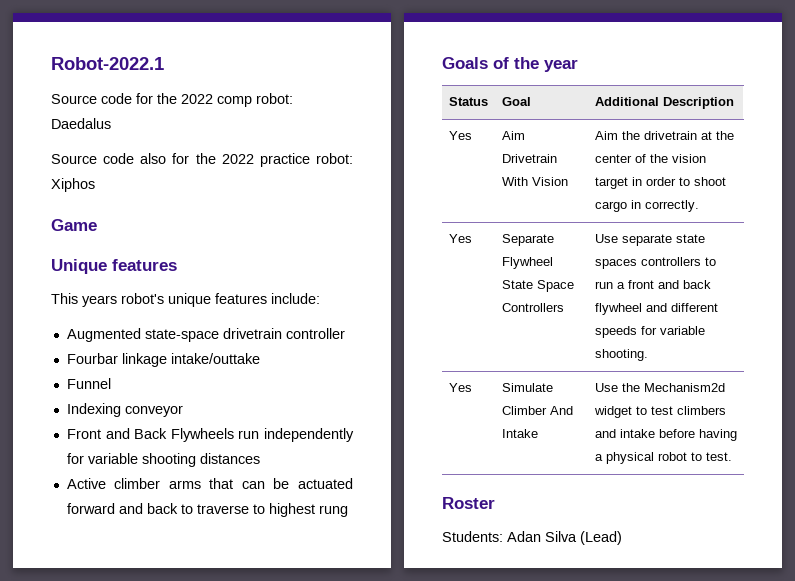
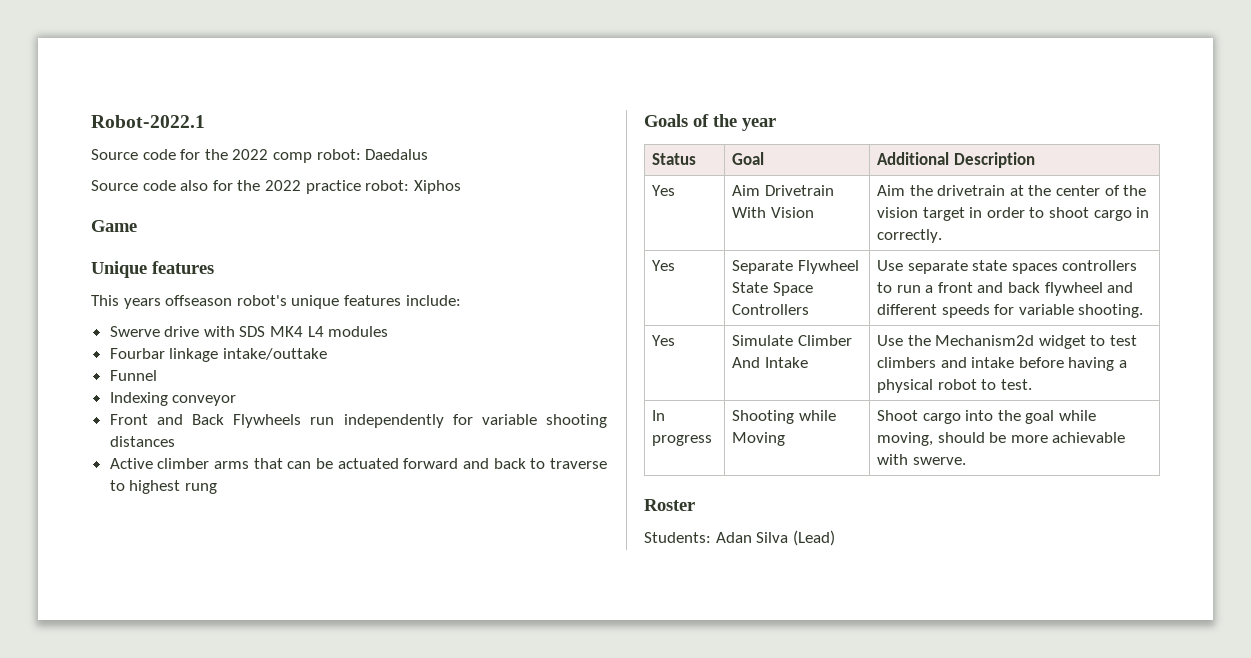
- This years robot's unique features include:
+ This years offseason robot's unique features include:
- Augmented state-space drivetrain controller
+ Swerve drive with SDS MK4 L4 modules
+ In progress | Shooting while Moving | Shoot cargo into the goal while moving, should be more achievable with swerve.

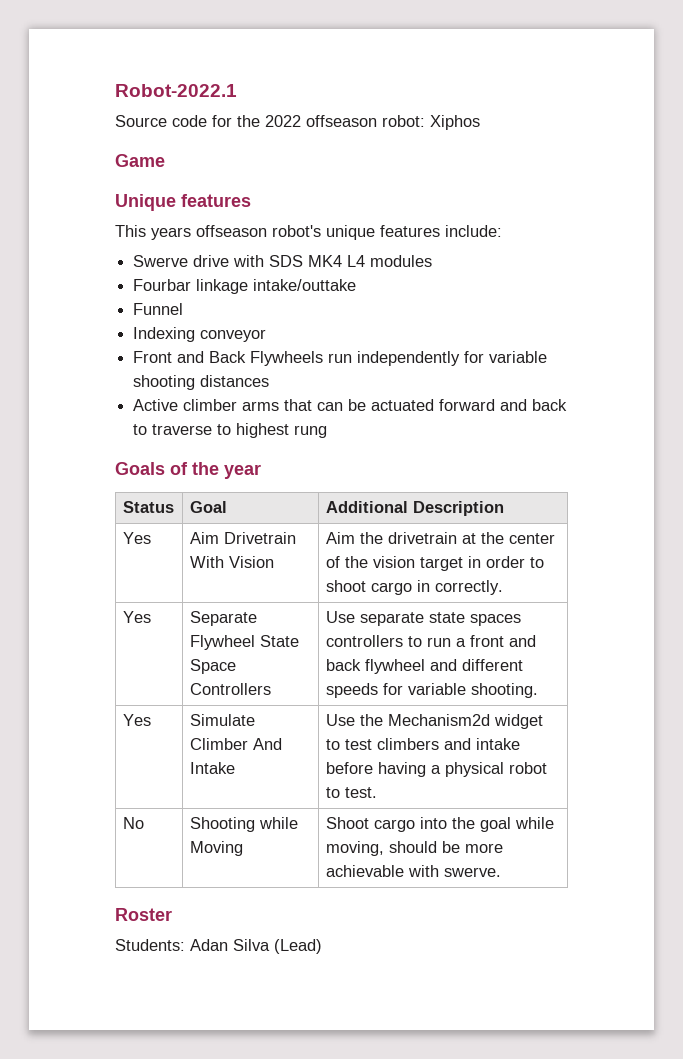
- Source code for the 2022 comp robot: Daedalus
- Source code also for the 2022 practice robot: Xiphos
+ Source code for the 2022 offseason robot: Xiphos
- In progress | Shooting while Moving | Shoot cargo into the goal while moving, should be more achievable with swerve.
+ No | Shooting while Moving | Shoot cargo into the goal while moving, should be more achievable with swerve.

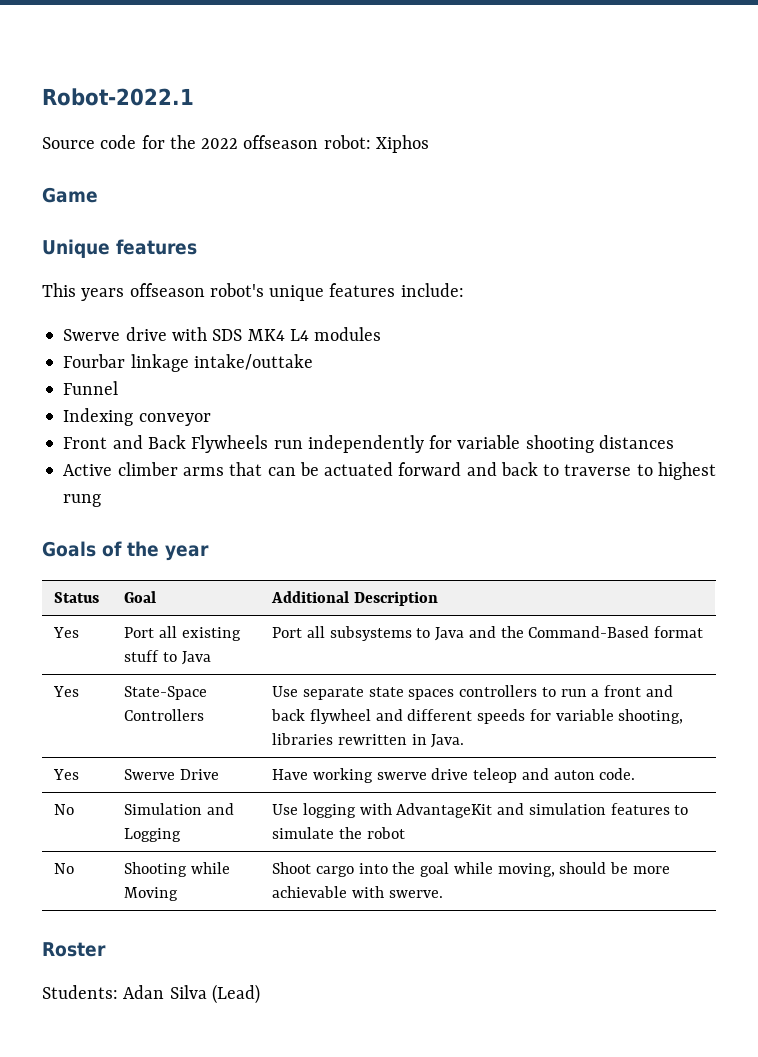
- Yes | Aim Drivetrain With Vision | Aim the drivetrain at the center of the vision target in order to shoot cargo in correctly.
- Yes | Separate Flywheel State Space Controllers | Use separate state spaces controllers to run a front and back flywheel and different speeds for variable shooting.
- Yes | Simulate Climber And Intake | Use the Mechanism2d widget to test climbers and intake before having a physical robot to test.
+ Yes | Port all existing stuff to Java | Port all subsystems to Java and the Command-Based format
+ Yes | State-Space Controllers | Use separate state spaces controllers to run a front and back flywheel and different speeds for variable shooting, libraries rewritten in Java.
+ Yes | Swerve Drive | Have working swerve drive teleop and auton code.
+ No | Simulation and Logging | Use logging with AdvantageKit and simulation features to simulate the robot

